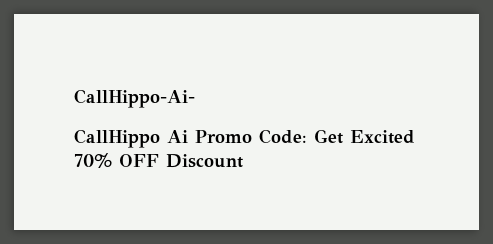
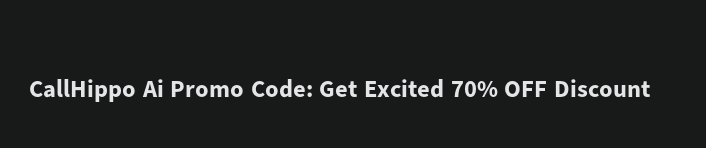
- CallHippo-Ai-

